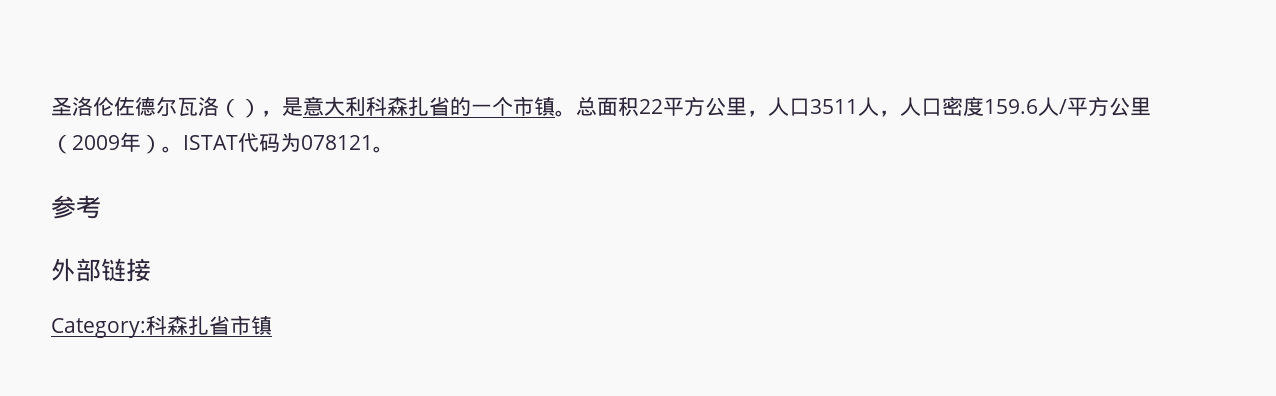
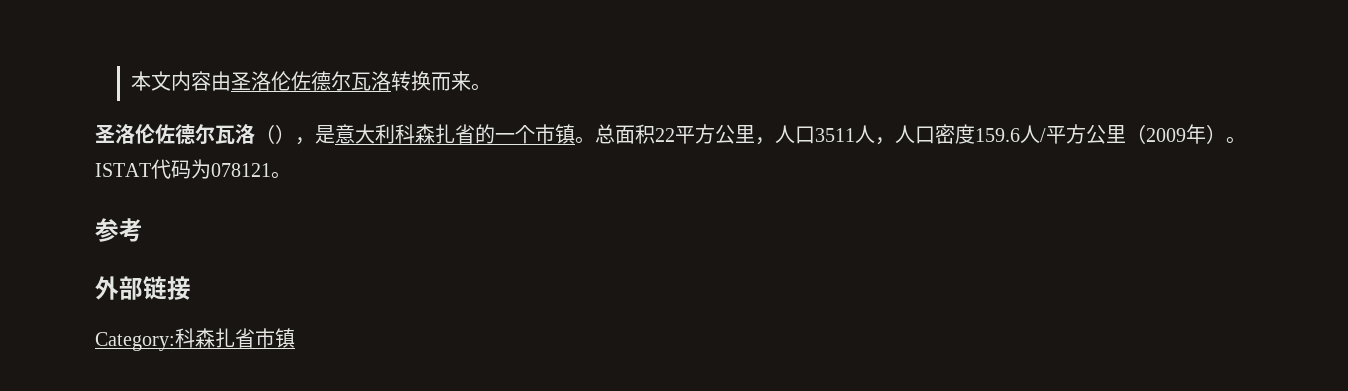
+ 本文内容由圣洛伦佐德尔瓦洛转换而来。

